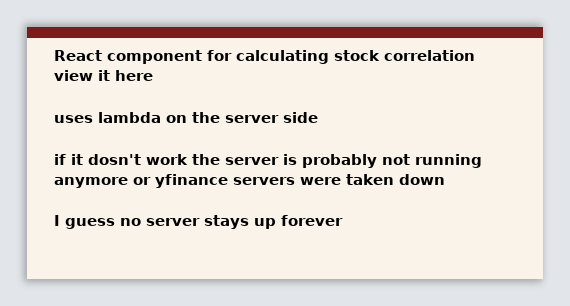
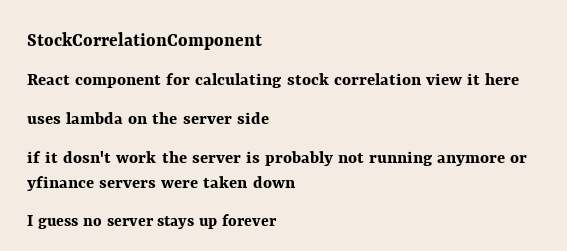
+ StockCorrelationComponent

